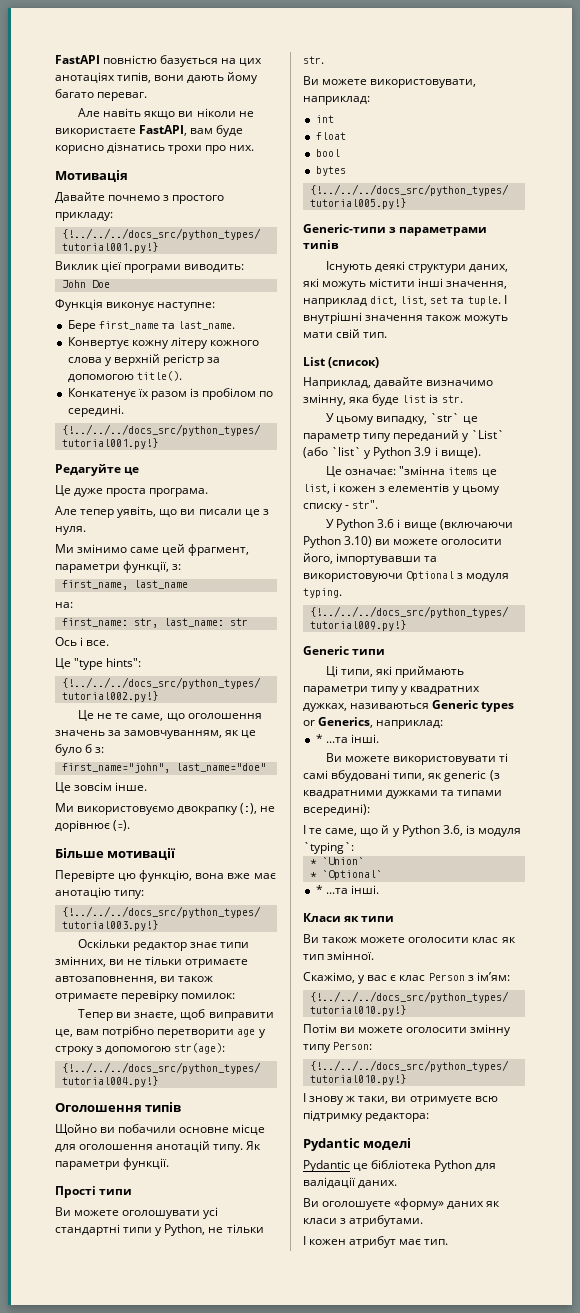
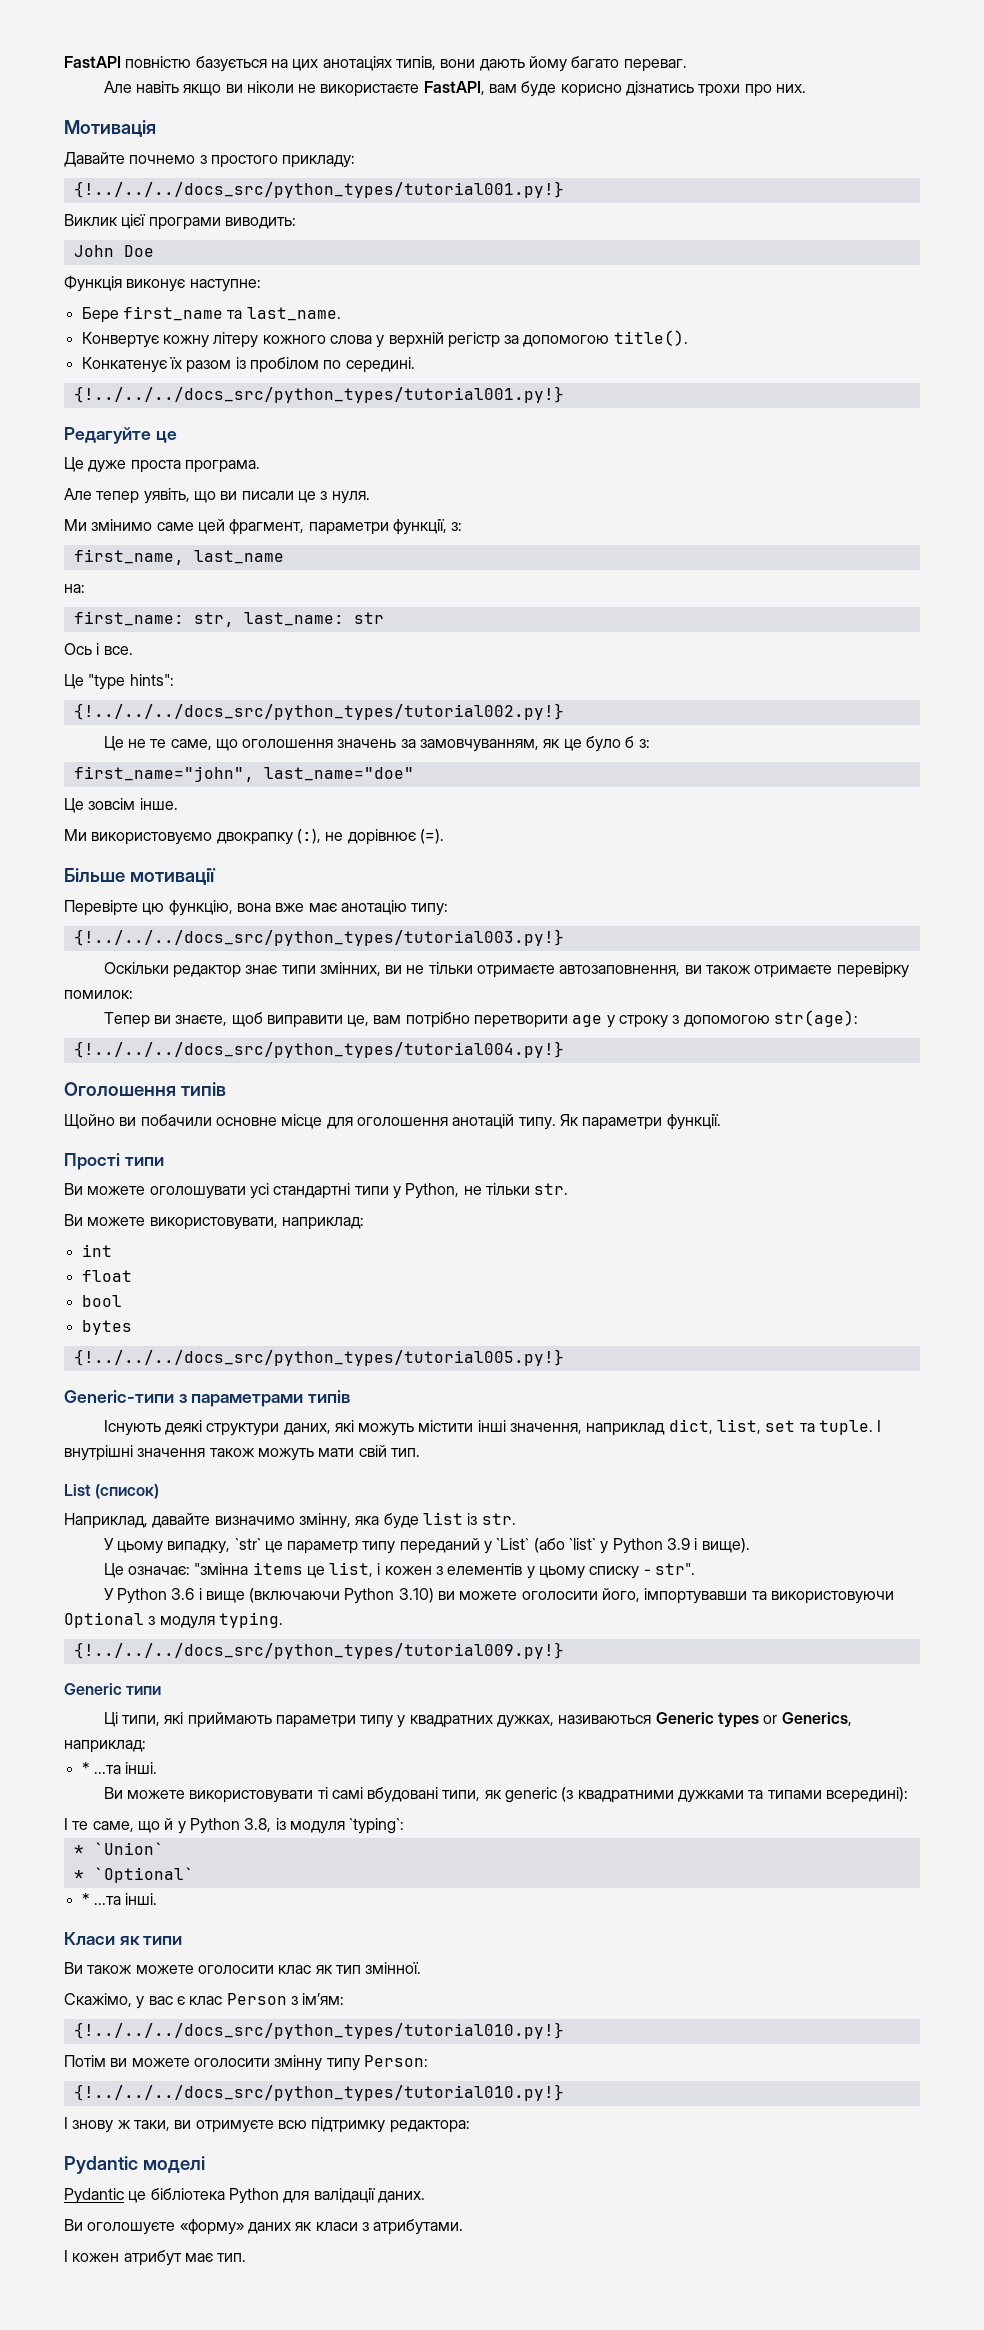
- І те саме, що й у Python 3.6, із модуля `typing`:
+ І те саме, що й у Python 3.8, із модуля `typing`:

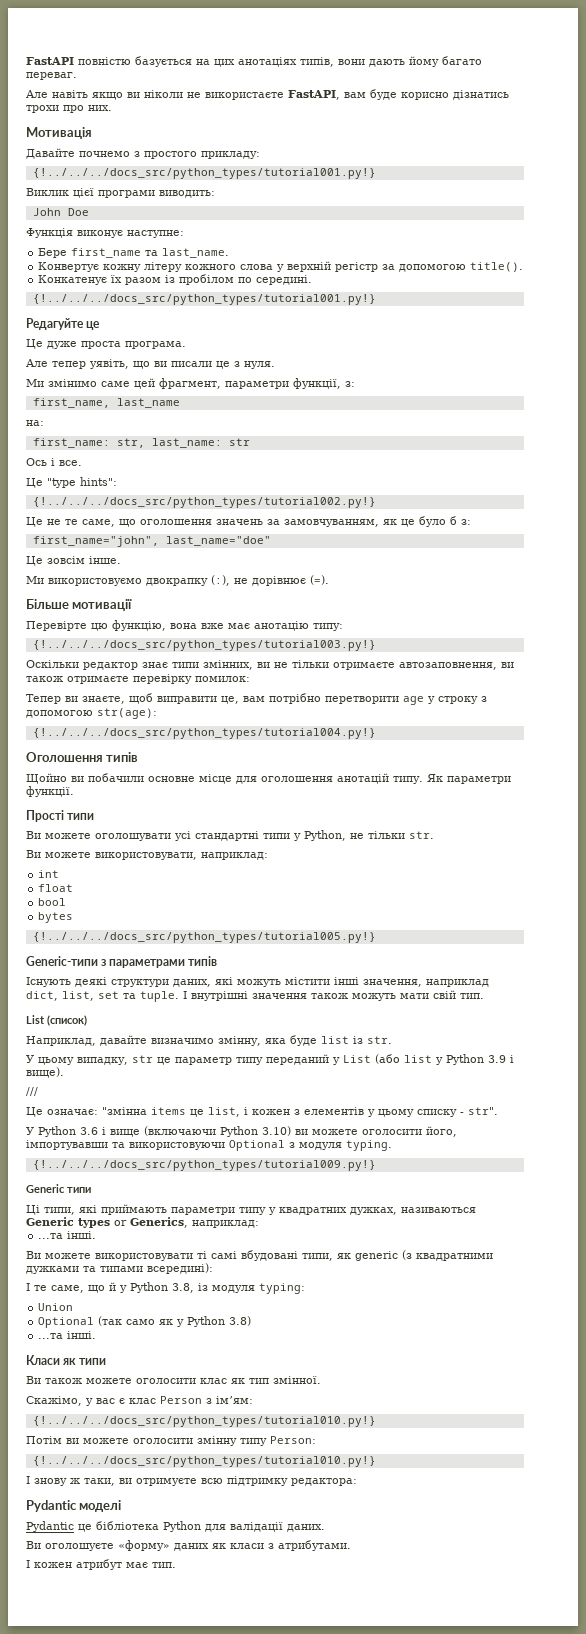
- У цьому випадку, `str` це параметр типу переданий у `List` (або `list` у Python 3.9 і вище).
+ У цьому випадку, str це параметр типу переданий у List (або list у Python 3.9 і вище).
+ ///
  Ці типи, які приймають параметри типу у квадратних дужках, називаються Generic types or Generics, наприклад:
- * ...та інші.
+ ...та інші.
- І те саме, що й у Python 3.8, із модуля `typing`:
- * `Union`
- * `Optional`
- * ...та інші.
+ І те саме, що й у Python 3.8, із модуля typing:
+ Union
+ Optional (так само як у Python 3.8)
+ ...та інші.

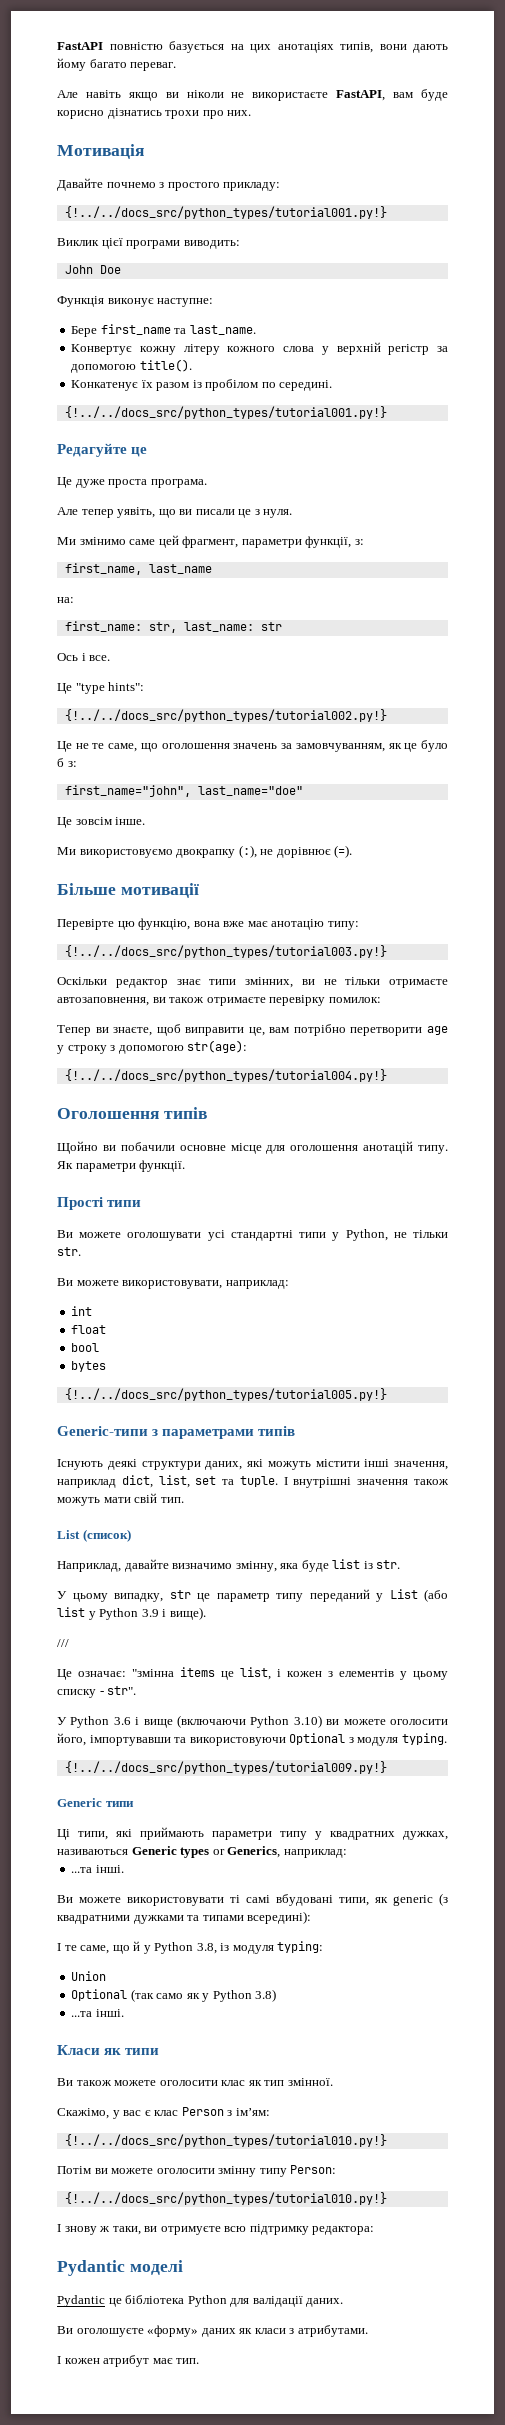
  Давайте почнемо з простого прикладу:
- {!../../../docs_src/python_types/tutorial001.py!}
+ {!../../docs_src/python_types/tutorial001.py!}
  Конкатенує їх разом із пробілом по середині.
- {!../../../docs_src/python_types/tutorial001.py!}
+ {!../../docs_src/python_types/tutorial001.py!}
- {!../../../docs_src/python_types/tutorial002.py!}
+ {!../../docs_src/python_types/tutorial002.py!}
- {!../../../docs_src/python_types/tutorial003.py!}
+ {!../../docs_src/python_types/tutorial003.py!}
- {!../../../docs_src/python_types/tutorial004.py!}
+ {!../../docs_src/python_types/tutorial004.py!}
- {!../../../docs_src/python_types/tutorial005.py!}
+ {!../../docs_src/python_types/tutorial005.py!}
- {!../../../docs_src/python_types/tutorial009.py!}
+ {!../../docs_src/python_types/tutorial009.py!}
  Скажімо, у вас є клас Person з імʼям:
- {!../../../docs_src/python_types/tutorial010.py!}
+ {!../../docs_src/python_types/tutorial010.py!}
  Потім ви можете оголосити змінну типу Person:
- {!../../../docs_src/python_types/tutorial010.py!}
+ {!../../docs_src/python_types/tutorial010.py!}

